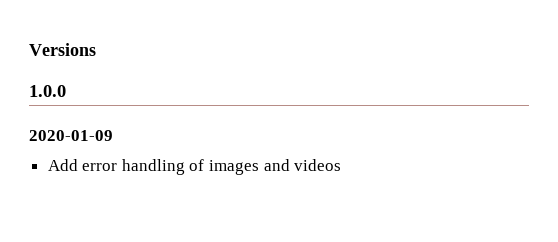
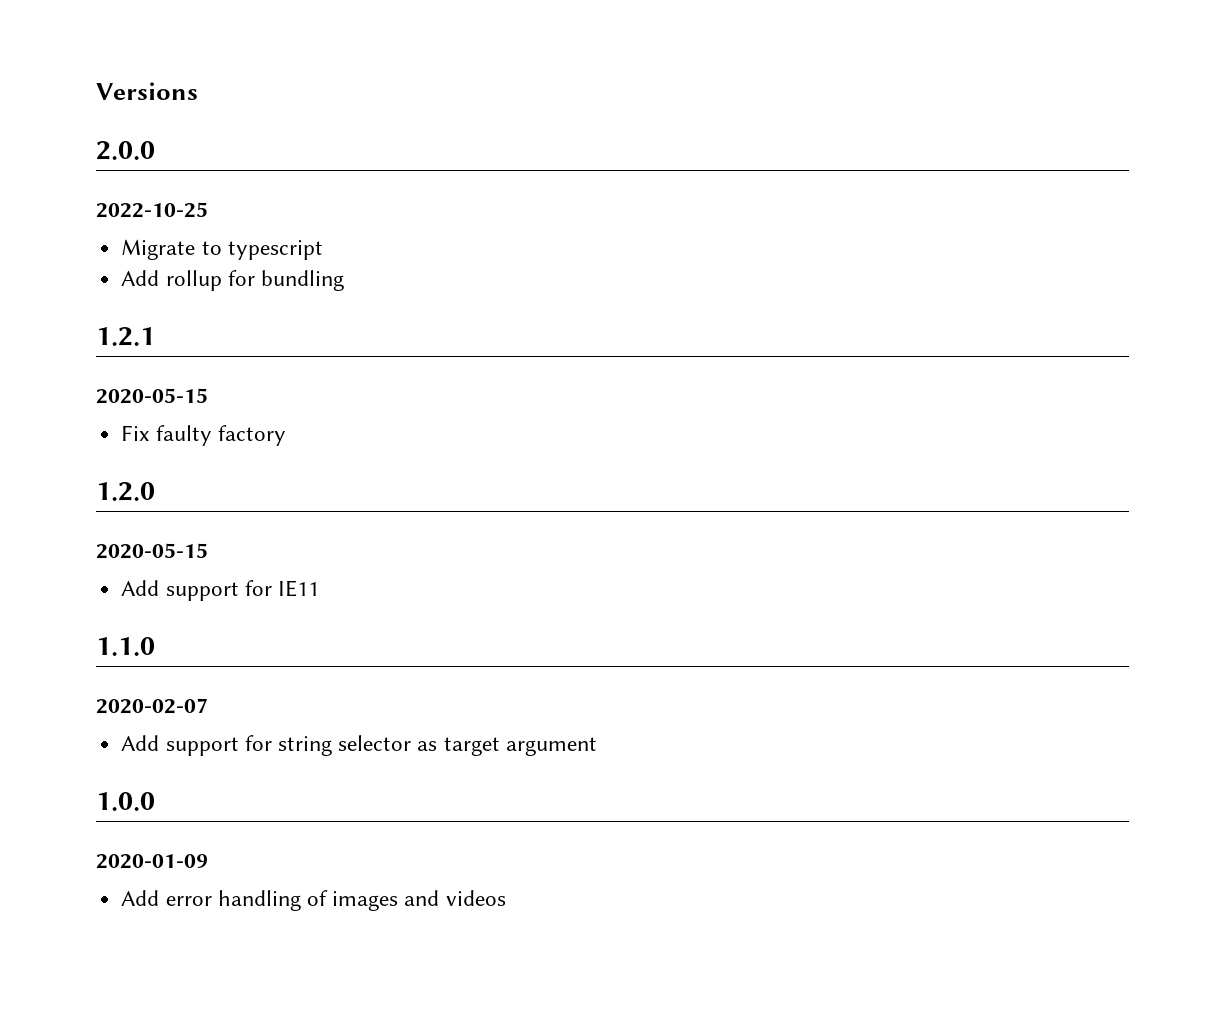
+ 2.0.0
+ 2022-10-25
+ Migrate to typescript
+ Add rollup for bundling
+ 1.2.1
+ 2020-05-15
+ Fix faulty factory
+ 1.2.0
+ 2020-05-15
+ Add support for IE11
+ 1.1.0
+ 2020-02-07
+ Add support for string selector as target argument

